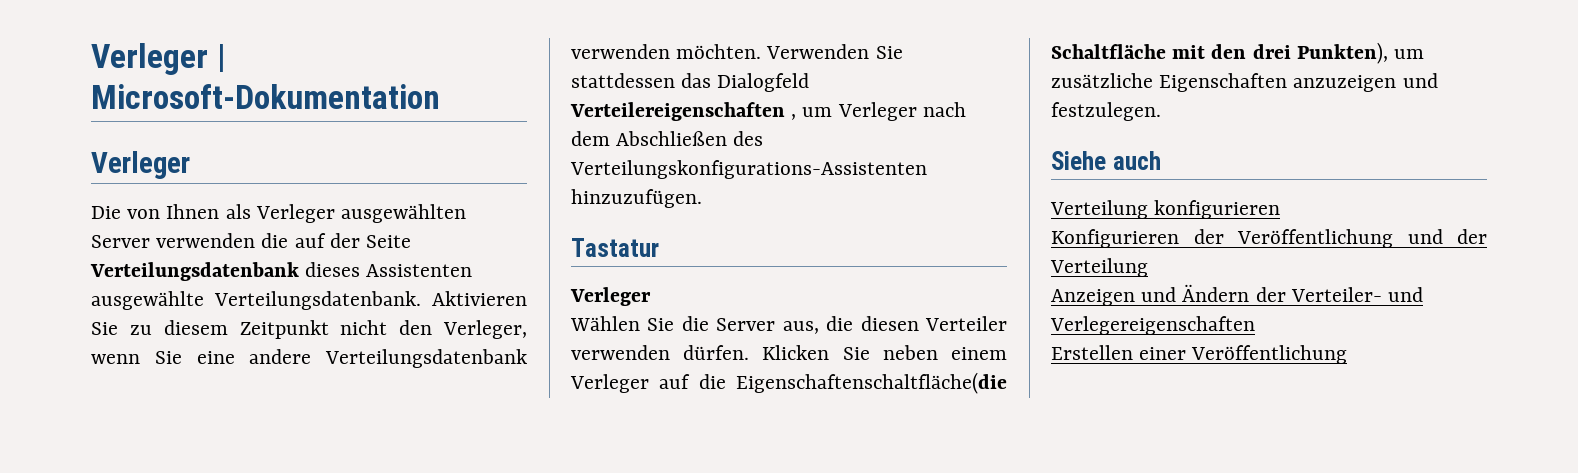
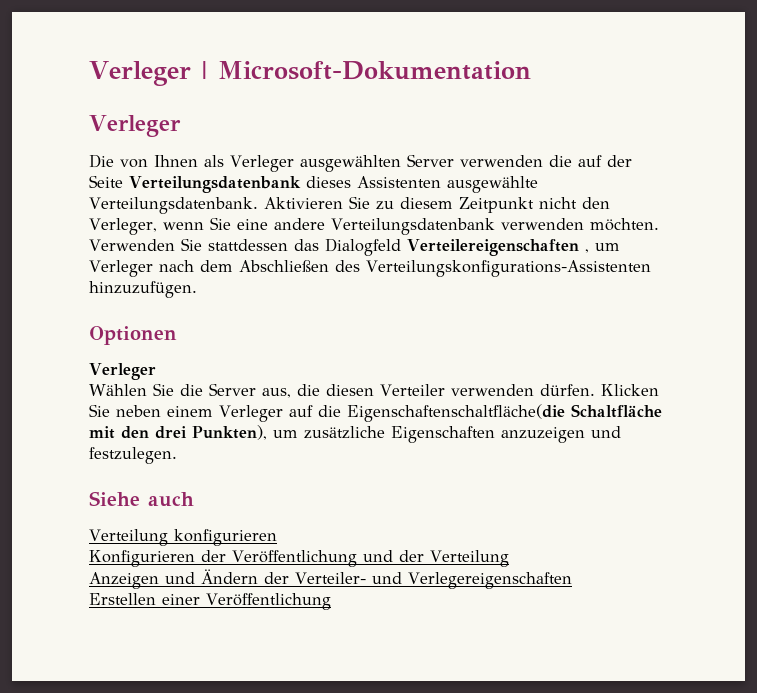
- Tastatur
+ Optionen

